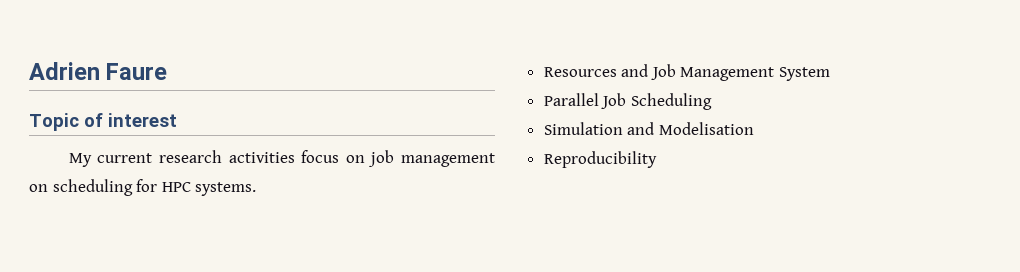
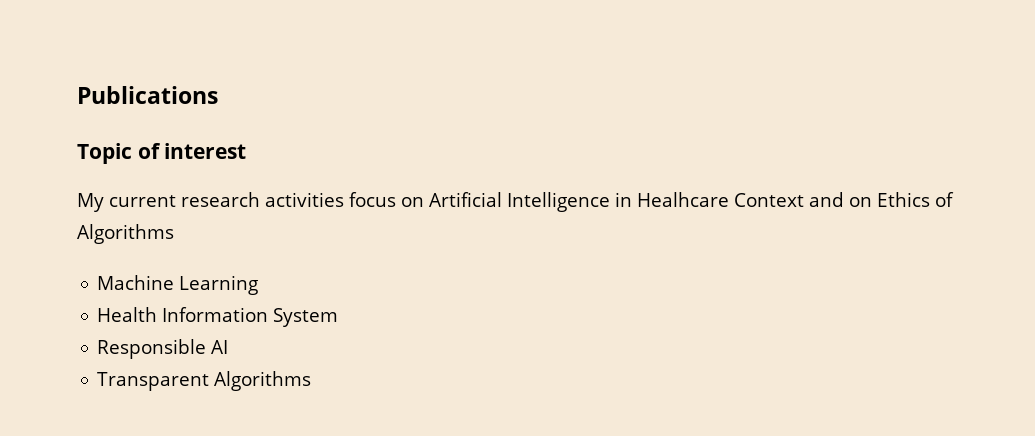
- Adrien Faure
+ Publications
- My current research activities focus on job management on scheduling for HPC systems.
- Resources and Job Management System
- Parallel Job Scheduling
- Simulation and Modelisation
- Reproducibility
+ My current research activities focus on Artificial Intelligence in Healhcare Context and on Ethics of Algorithms
+ Machine Learning
+ Health Information System
+ Responsible AI
+ Transparent Algorithms

